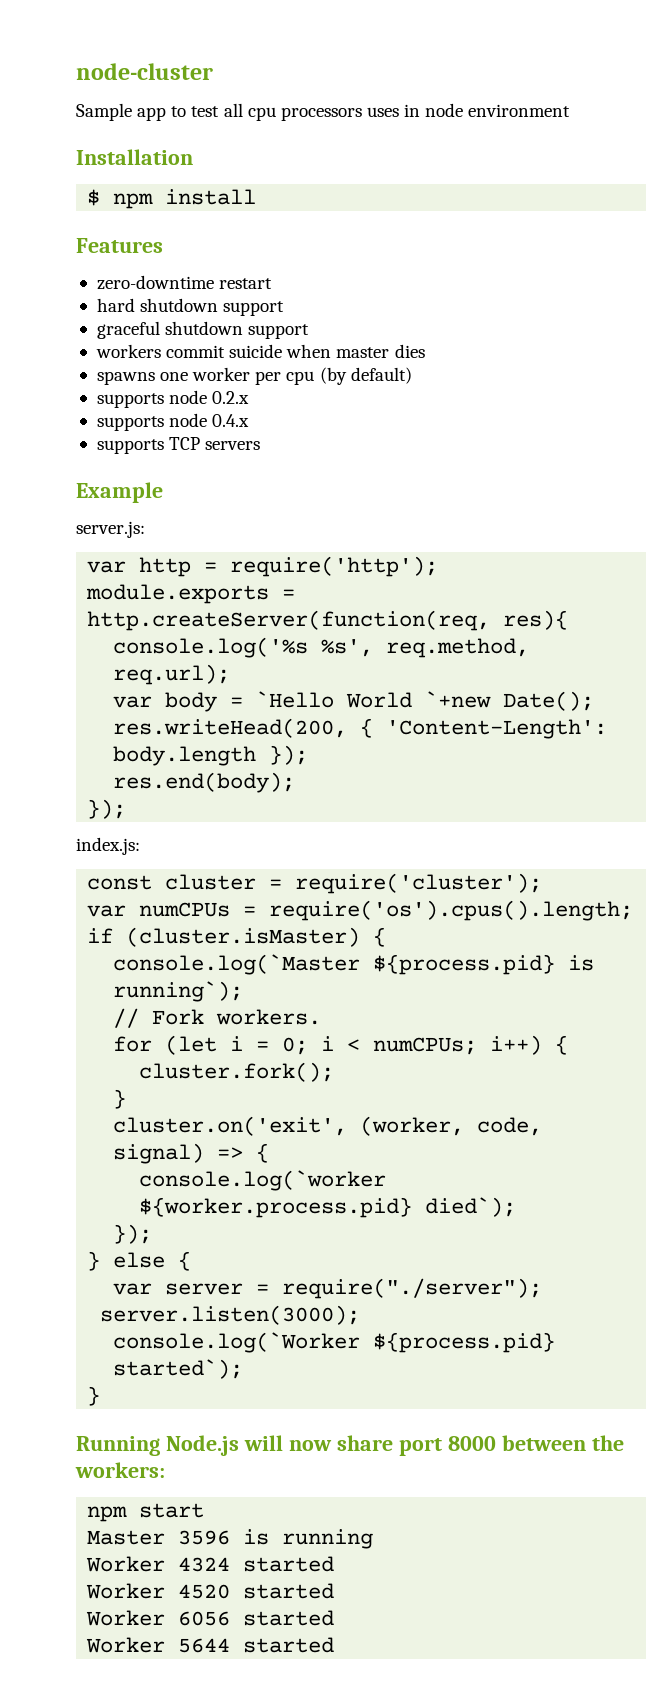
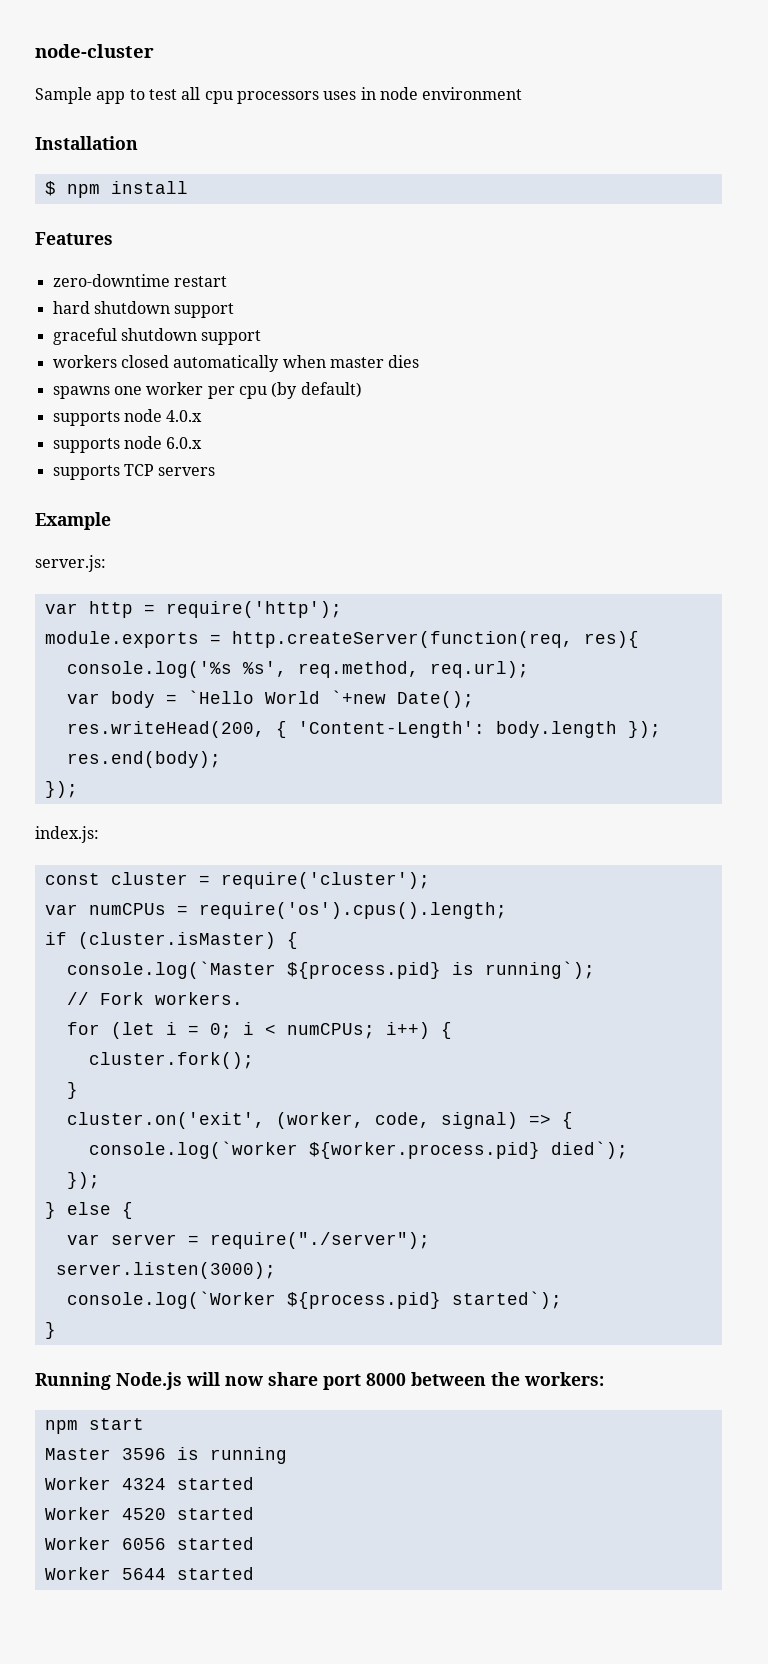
- workers commit suicide when master dies
+ workers closed automatically when master dies
- supports node 0.2.x
- supports node 0.4.x
+ supports node 4.0.x
+ supports node 6.0.x

